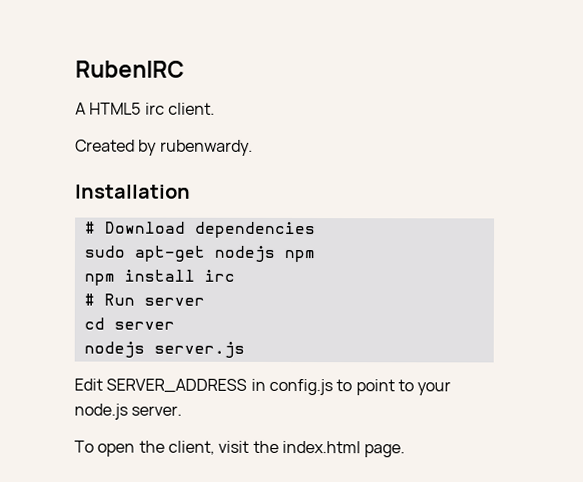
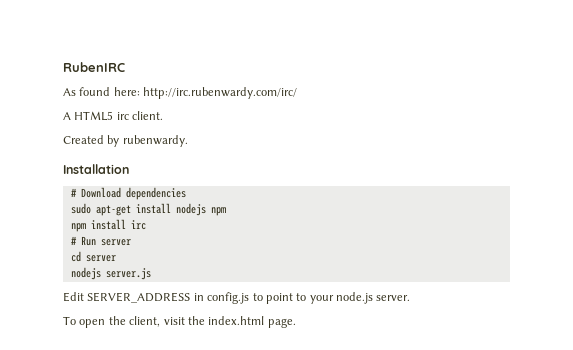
+ As found here: http://irc.rubenwardy.com/irc/
- sudo apt-get nodejs npm
+ sudo apt-get install nodejs npm

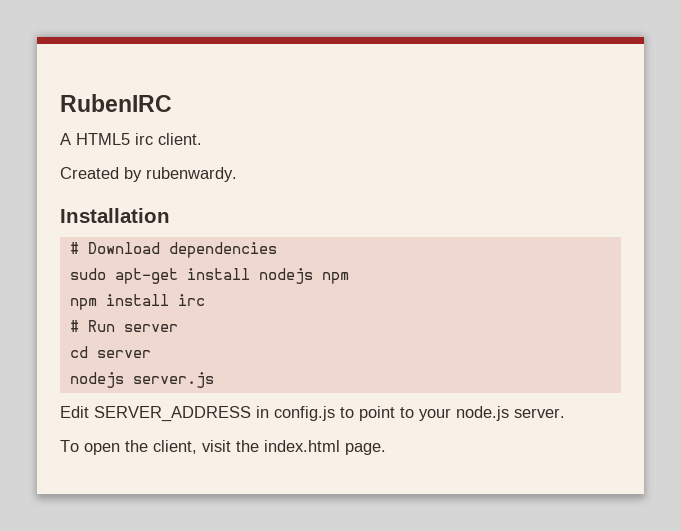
- As found here: http://irc.rubenwardy.com/irc/

